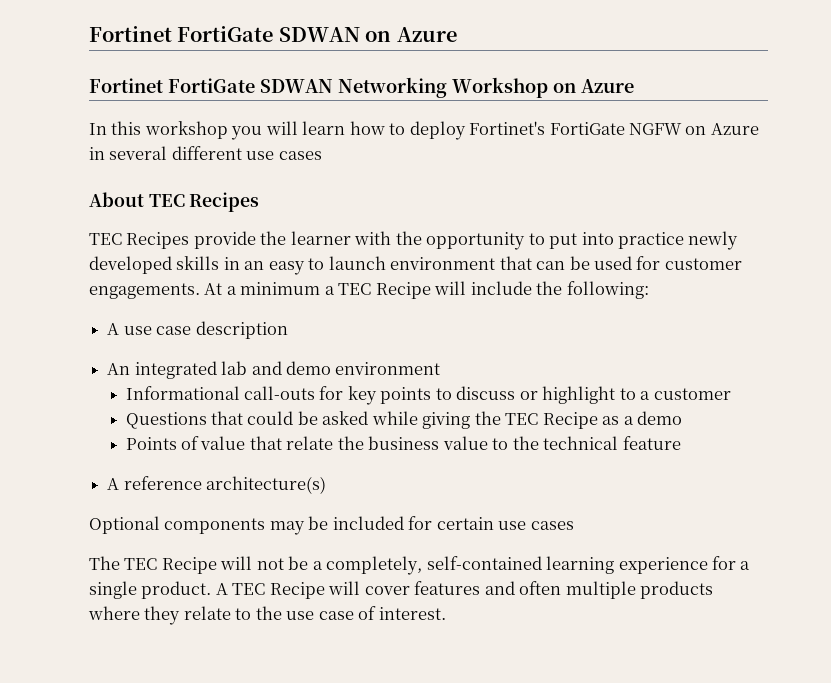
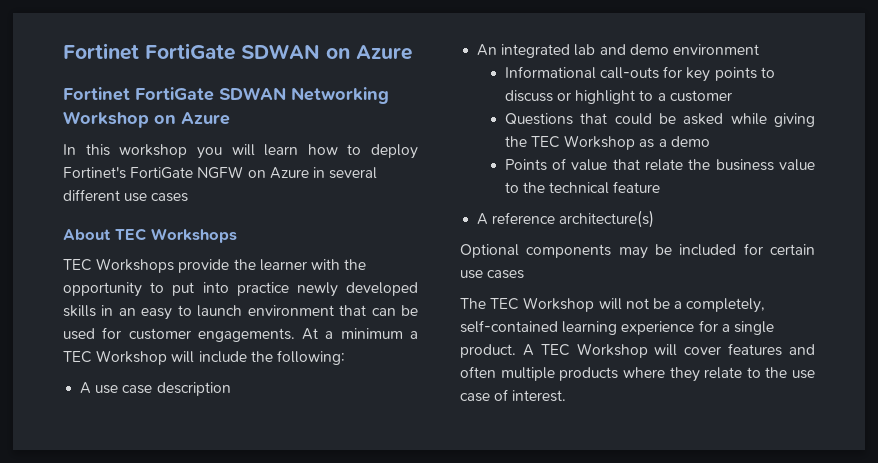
- About TEC Recipes
- TEC Recipes provide the learner with the opportunity to put into practice newly developed skills in an easy to launch environment that can be used for customer engagements.
+ About TEC Workshops
+ TEC Workshops provide the learner with the opportunity to put into practice newly developed skills in an easy to launch environment that can be used for customer engagements.
- At a minimum a TEC Recipe will include the following:
+ At a minimum a TEC Workshop will include the following:
- Questions that could be asked while giving the TEC Recipe as a demo
+ Questions that could be asked while giving the TEC Workshop as a demo
- The TEC Recipe will not be a completely, self-contained learning experience for a single product.
+ The TEC Workshop will not be a completely, self-contained learning experience for a single product.
- A TEC Recipe will cover features and often multiple products where they relate to the use case of interest.
+ A TEC Workshop will cover features and often multiple products where they relate to the use case of interest.

